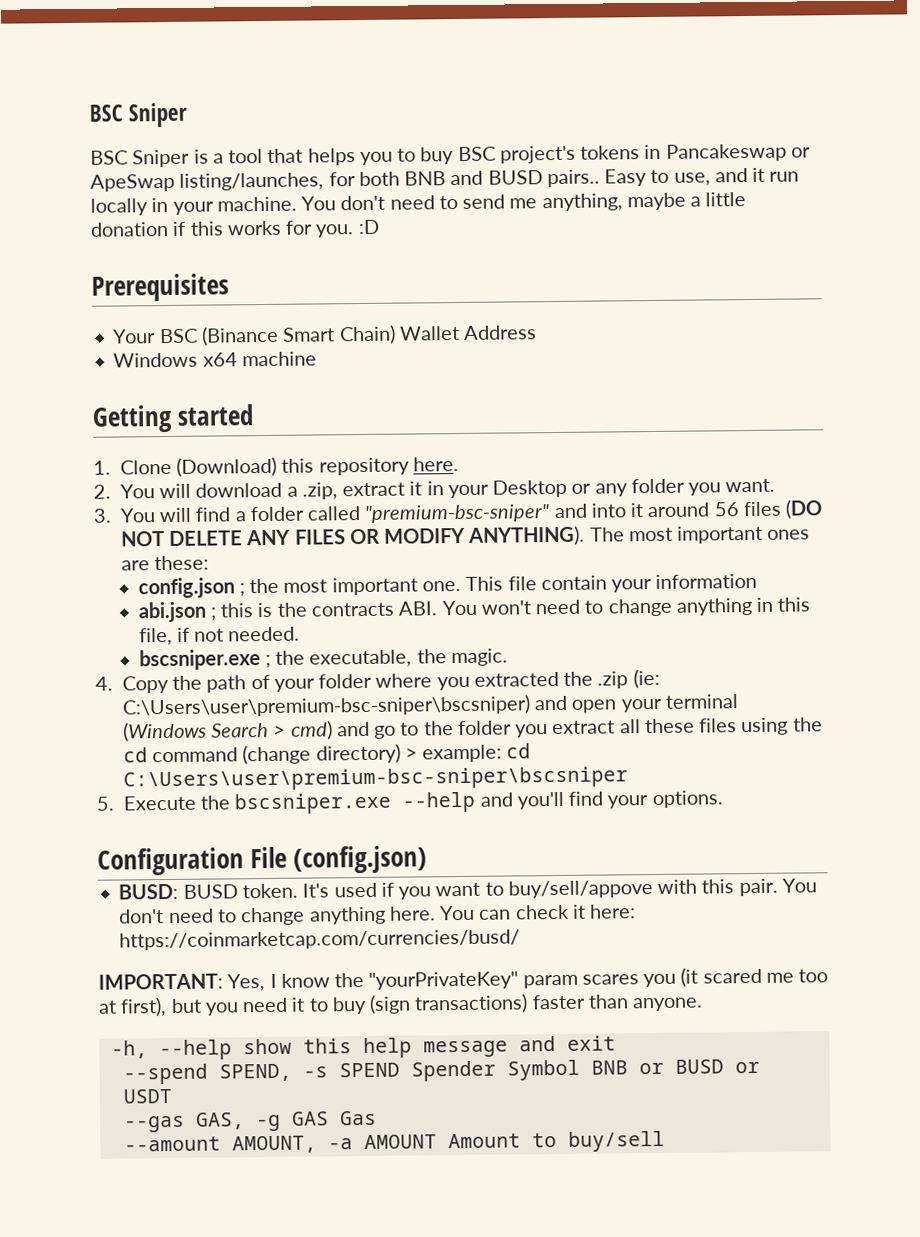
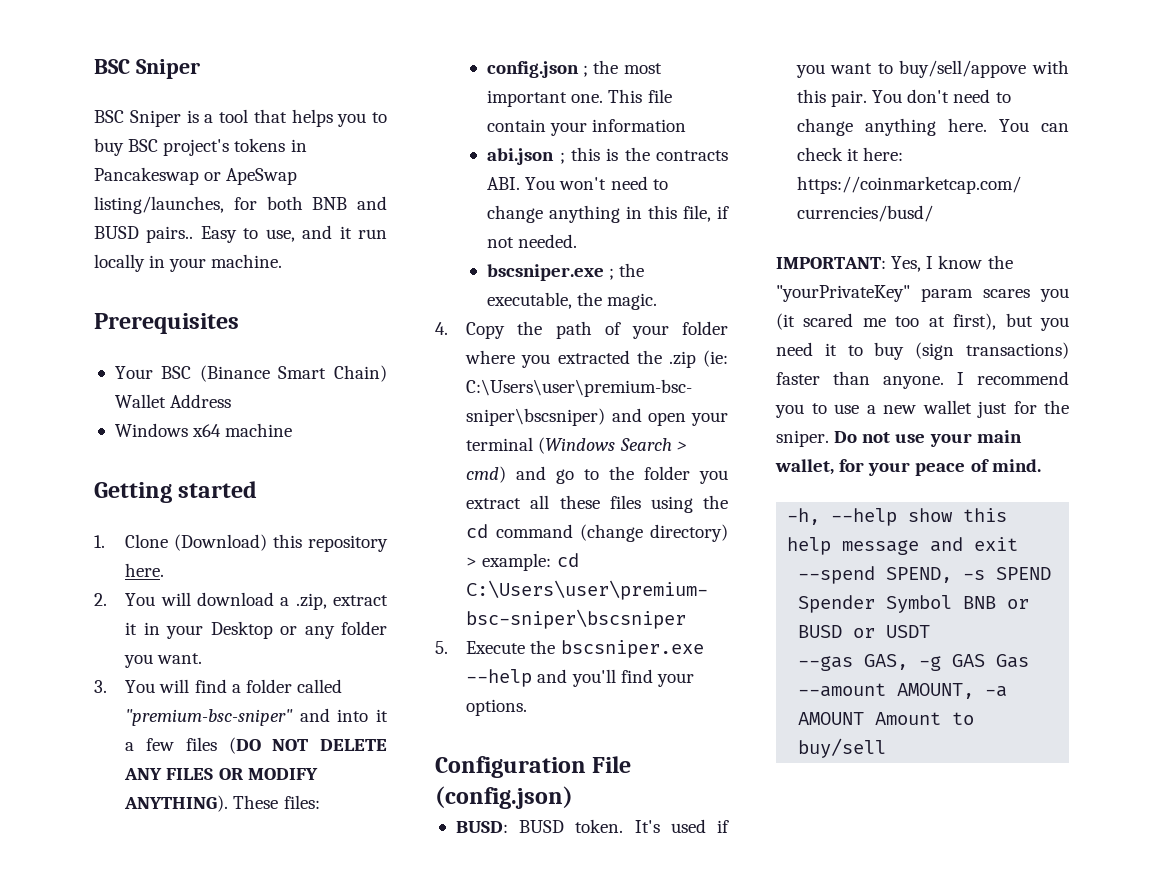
- You don't need to send me anything, maybe a little donation if this works for you. :D
- 3. You will find a folder called "premium-bsc-sniper" and into it around 56 files (DO NOT DELETE ANY FILES OR MODIFY ANYTHING).
+ 3. You will find a folder called "premium-bsc-sniper" and into it a few files (DO NOT DELETE ANY FILES OR MODIFY ANYTHING).
- The most important ones are these:
+ These files:
+ I recommend you to use a new wallet just for the sniper. Do not use your main wallet, for your peace of mind.

